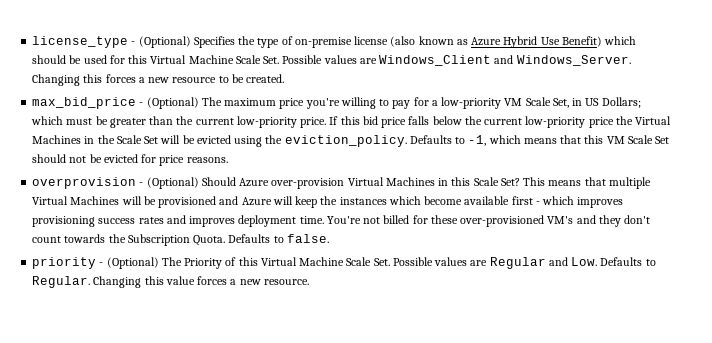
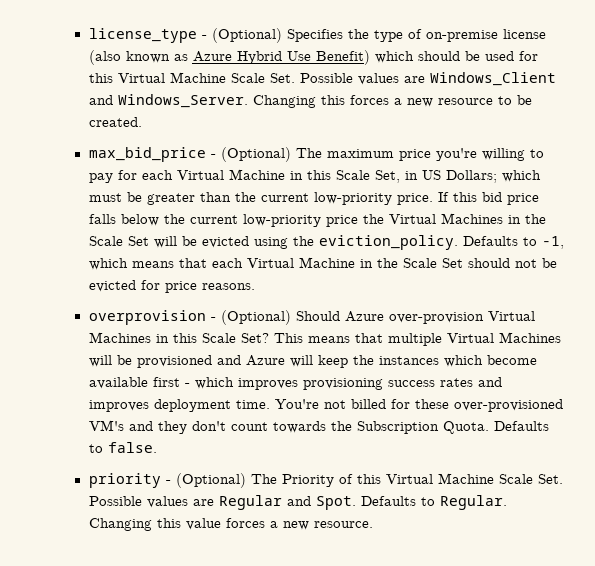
- max_bid_price - (Optional) The maximum price you're willing to pay for a low-priority VM Scale Set, in US Dollars; which must be greater than the current low-priority price.
+ max_bid_price - (Optional) The maximum price you're willing to pay for each Virtual Machine in this Scale Set, in US Dollars; which must be greater than the current low-priority price.
- Defaults to -1, which means that this VM Scale Set should not be evicted for price reasons.
+ Defaults to -1, which means that each Virtual Machine in the Scale Set should not be evicted for price reasons.
- priority - (Optional) The Priority of this Virtual Machine Scale Set. Possible values are Regular and Low. Defaults to Regular.
+ priority - (Optional) The Priority of this Virtual Machine Scale Set. Possible values are Regular and Spot. Defaults to Regular.

